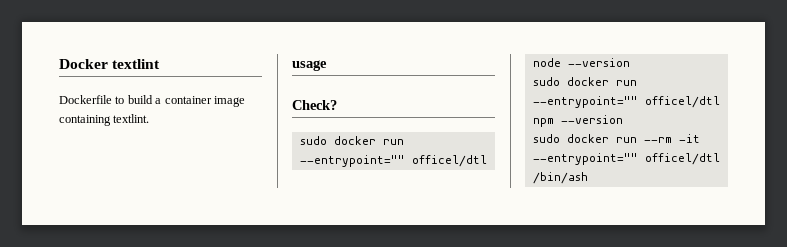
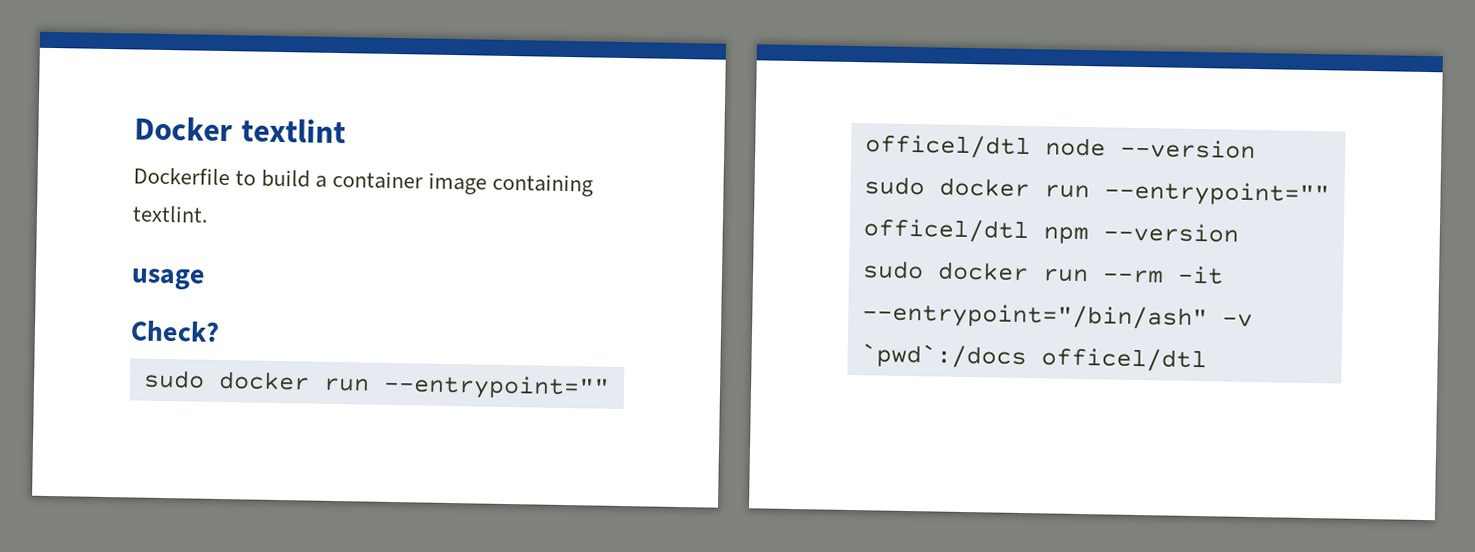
- sudo docker run --rm -it --entrypoint="" officel/dtl /bin/ash
+ sudo docker run --rm -it --entrypoint="/bin/ash" -v `pwd`:/docs officel/dtl

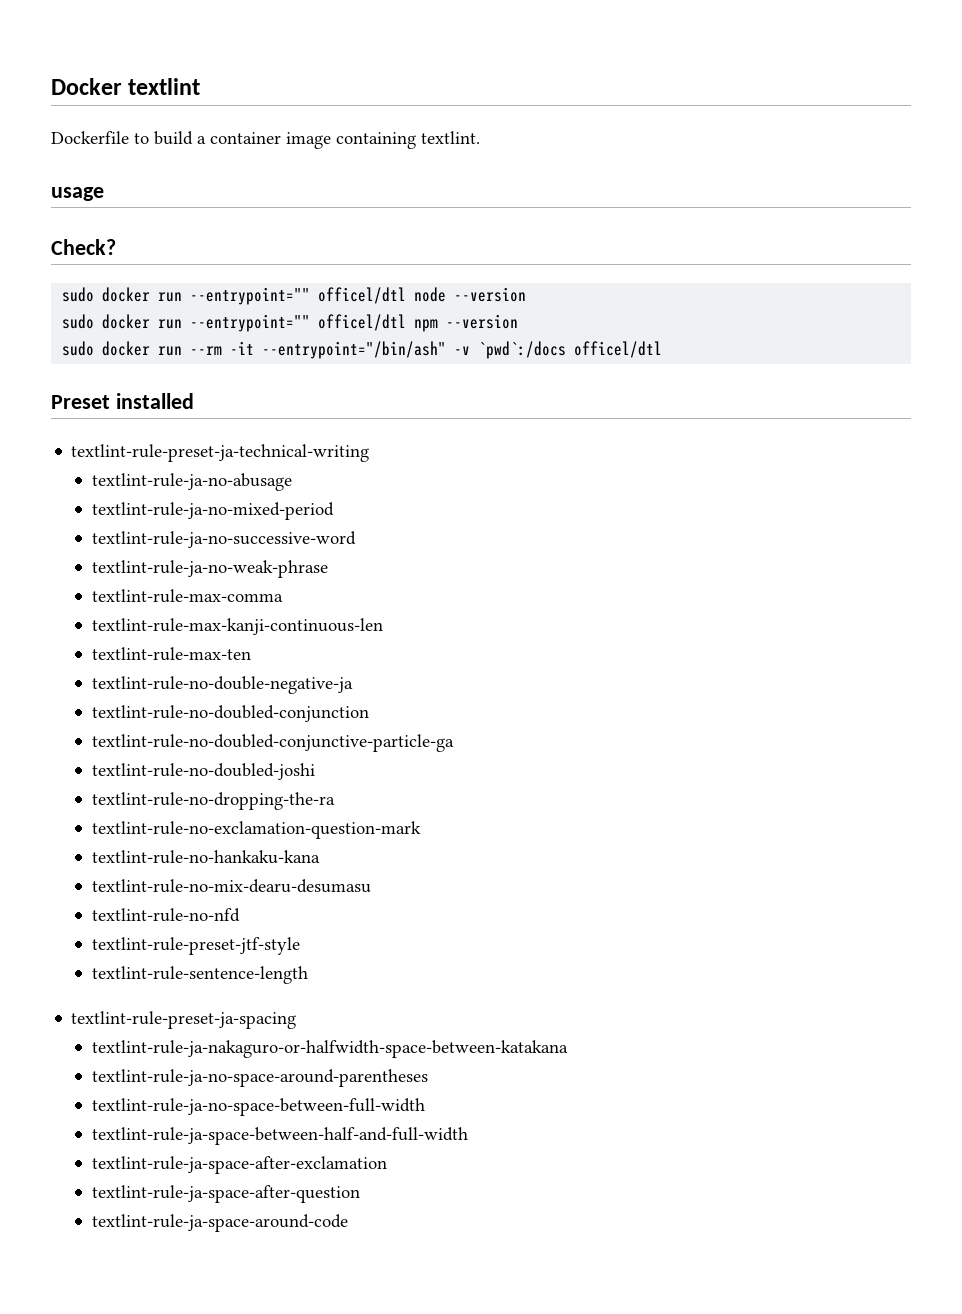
+ Preset installed
+ textlint-rule-preset-ja-technical-writing
+ textlint-rule-ja-no-abusage
+ textlint-rule-ja-no-mixed-period
+ textlint-rule-ja-no-successive-word
+ textlint-rule-ja-no-weak-phrase
+ textlint-rule-max-comma
+ textlint-rule-max-kanji-continuous-len
+ textlint-rule-max-ten
+ textlint-rule-no-double-negative-ja
+ textlint-rule-no-doubled-conjunction
+ textlint-rule-no-doubled-conjunctive-particle-ga
+ textlint-rule-no-doubled-joshi
+ textlint-rule-no-dropping-the-ra
+ textlint-rule-no-exclamation-question-mark
+ textlint-rule-no-hankaku-kana
+ textlint-rule-no-mix-dearu-desumasu
+ textlint-rule-no-nfd
+ textlint-rule-preset-jtf-style
+ textlint-rule-sentence-length
+ textlint-rule-preset-ja-spacing
+ textlint-rule-ja-nakaguro-or-halfwidth-space-between-katakana
+ textlint-rule-ja-no-space-around-parentheses
+ textlint-rule-ja-no-space-between-full-width
+ textlint-rule-ja-space-between-half-and-full-width
+ textlint-rule-ja-space-after-exclamation
+ textlint-rule-ja-space-after-question
+ textlint-rule-ja-space-around-code

